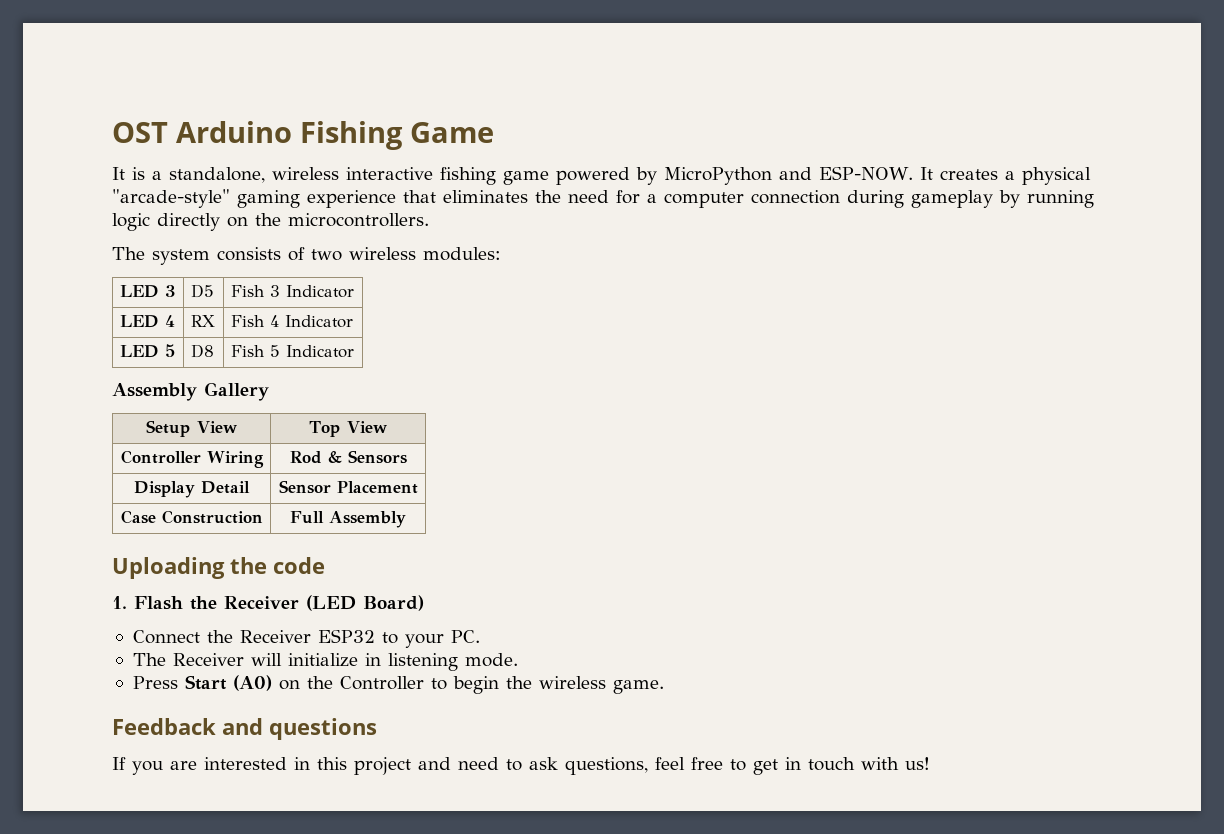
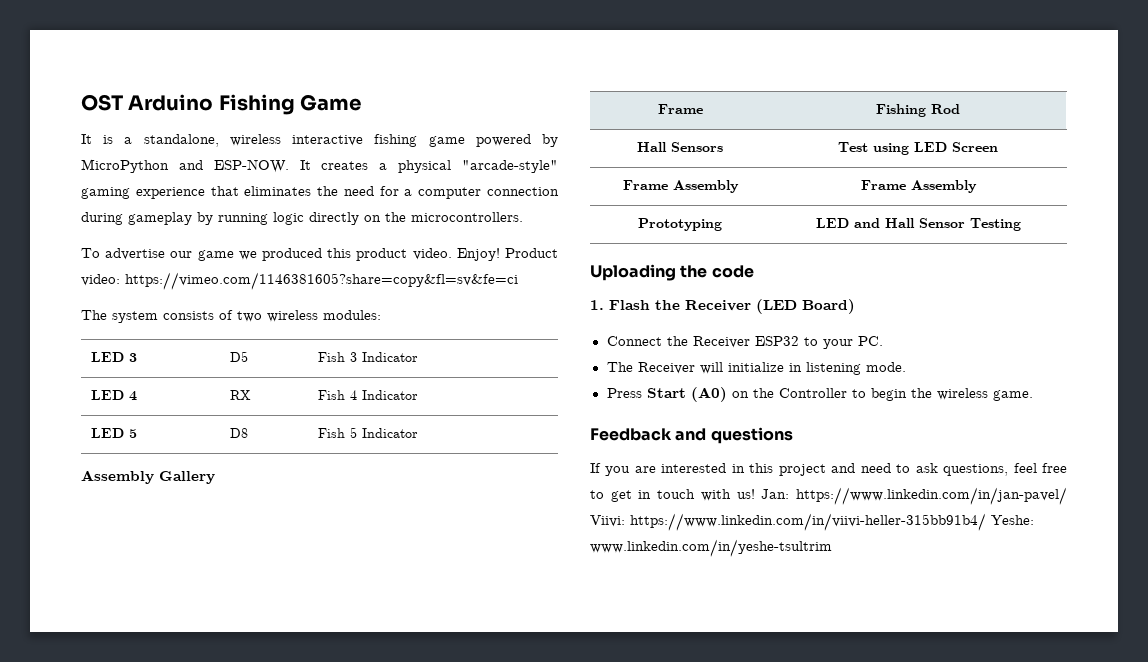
+ To advertise our game we produced this product video. Enjoy! Product video: https://vimeo.com/1146381605?share=copy&fl=sv&fe=ci
- Setup View | Top View
- Controller Wiring | Rod & Sensors
- Display Detail | Sensor Placement
- Case Construction | Full Assembly
+ Frame | Fishing Rod
+ Hall Sensors | Test using LED Screen
+ Frame Assembly | Frame Assembly
+ Prototyping | LED and Hall Sensor Testing
+ Jan: https://www.linkedin.com/in/jan-pavel/ Viivi: https://www.linkedin.com/in/viivi-heller-315bb91b4/ Yeshe: www.linkedin.com/in/yeshe-tsultrim

